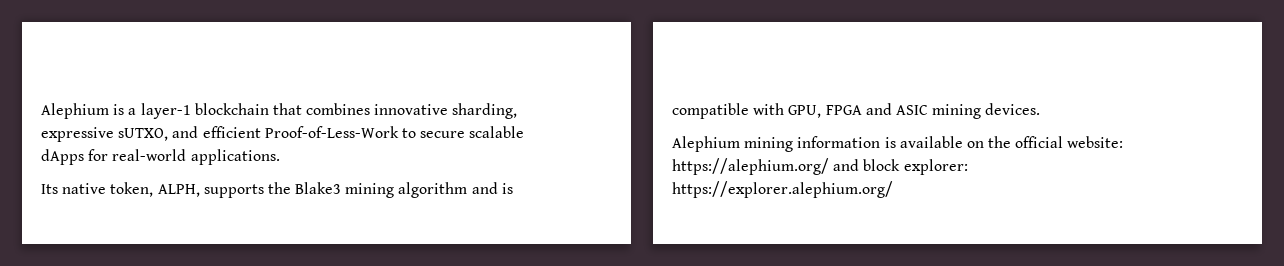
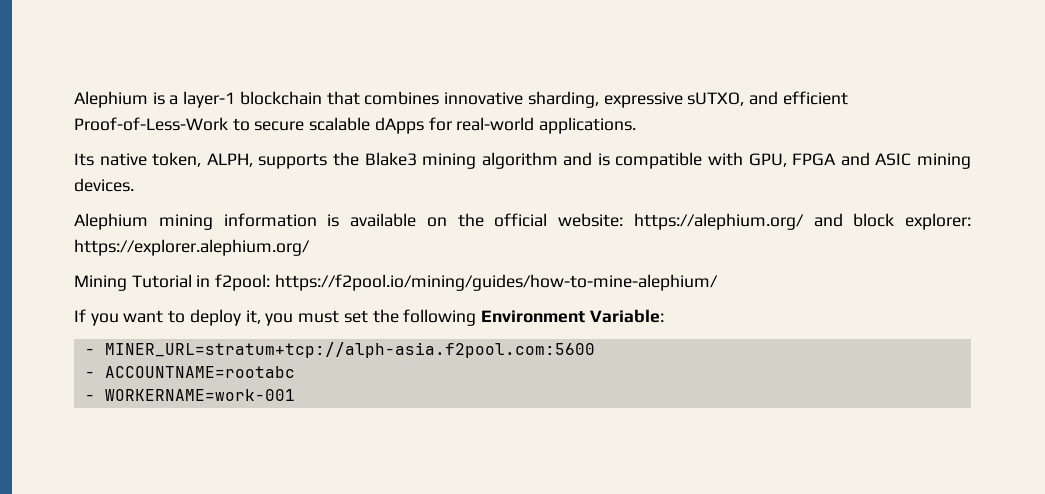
+ Mining Tutorial in f2pool: https://f2pool.io/mining/guides/how-to-mine-alephium/
+ If you want to deploy it, you must set the following Environment Variable:
+ - MINER_URL=stratum+tcp://alph-asia.f2pool.com:5600
+ - ACCOUNTNAME=rootabc
+ - WORKERNAME=work-001

